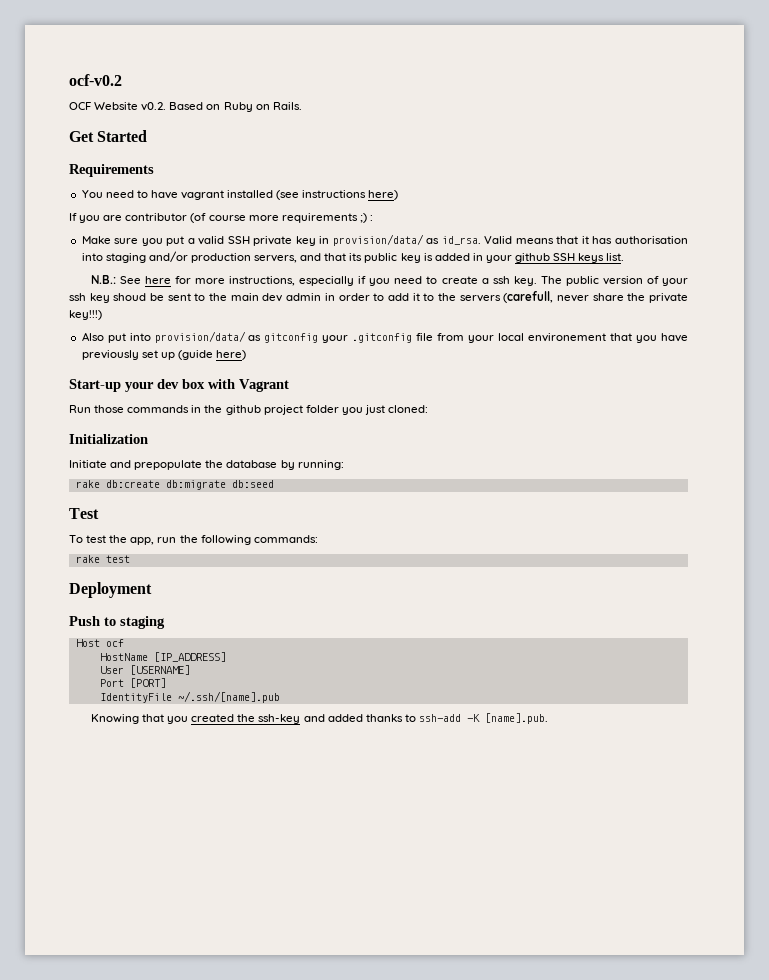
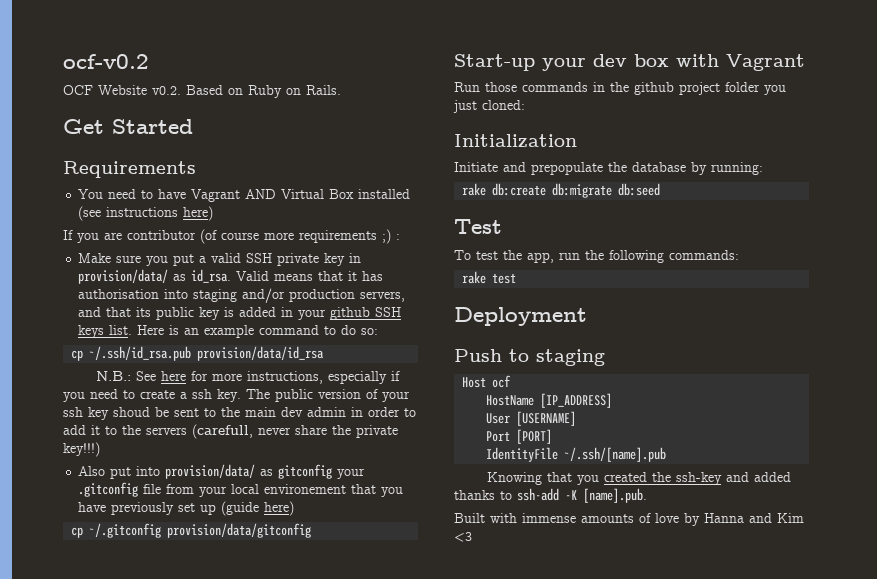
- You need to have vagrant installed (see instructions here)
+ You need to have Vagrant AND Virtual Box installed (see instructions here)
+ Here is an example command to do so:
+ cp ~/.ssh/id_rsa.pub provision/data/id_rsa
+ cp ~/.gitconfig provision/data/gitconfig
+ Built with immense amounts of love by Hanna and Kim <3

